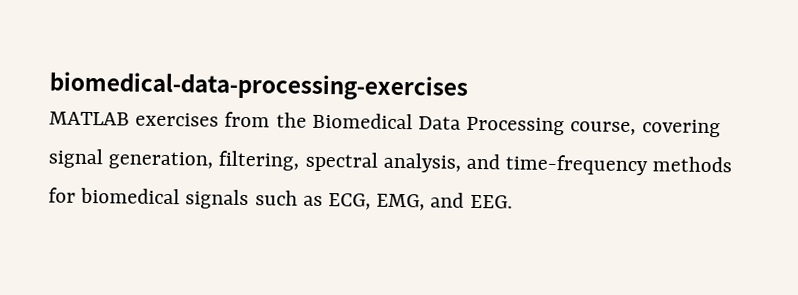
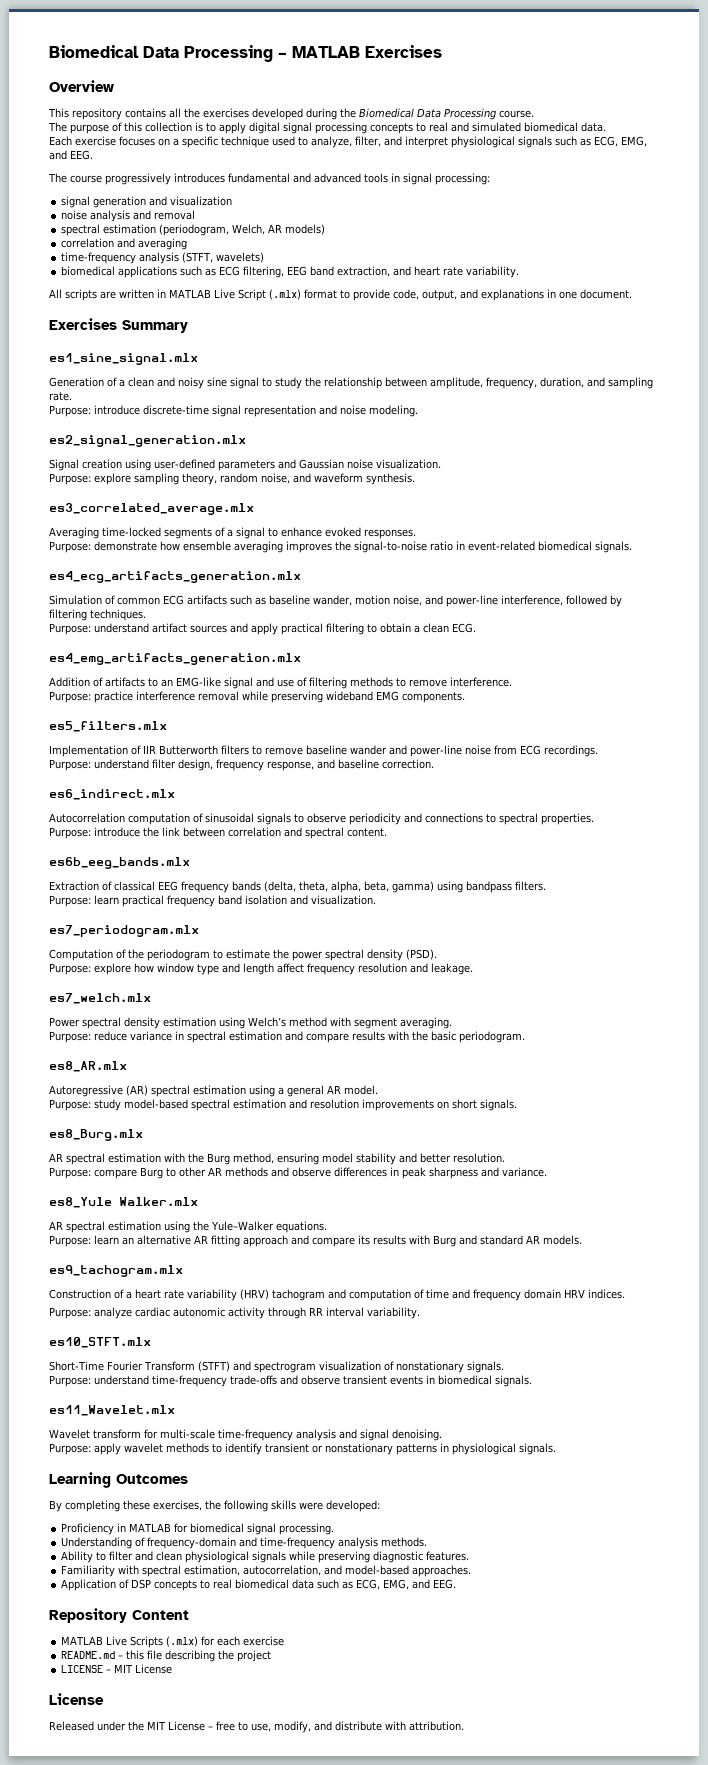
- biomedical-data-processing-exercises
- MATLAB exercises from the Biomedical Data Processing course, covering signal generation, filtering, spectral analysis, and time-frequency methods for biomedical signals such as ECG, EMG, and EEG.
+ Biomedical Data Processing – MATLAB Exercises
+ Overview
+ This repository contains all the exercises developed during the Biomedical Data Processing course.
+ The purpose of this collection is to apply digital signal processing concepts to real and simulated biomedical data.
+ Each exercise focuses on a specific technique used to analyze, filter, and interpret physiological signals such as ECG, EMG, and EEG.
+ The course progressively introduces fundamental and advanced tools in signal processing:
+ signal generation and visualization
+ noise analysis and removal
+ spectral estimation (periodogram, Welch, AR models)
+ correlation and averaging
+ time-frequency analysis (STFT, wavelets)
+ biomedical applications such as ECG filtering, EEG band extraction, and heart rate variability.
+ All scripts are written in MATLAB Live Script (.mlx) format to provide code, output, and explanations in one document.
+ Exercises Summary
+ es1_sine_signal.mlx
+ Generation of a clean and noisy sine signal to study the relationship between amplitude, frequency, duration, and sampling rate.
+ Purpose: introduce discrete-time signal representation and noise modeling.
+ es2_signal_generation.mlx
+ Signal creation using user-defined parameters and Gaussian noise visualization.
+ Purpose: explore sampling theory, random noise, and waveform synthesis.
+ es3_correlated_average.mlx
+ Averaging time-locked segments of a signal to enhance evoked responses.
+ Purpose: demonstrate how ensemble averaging improves the signal-to-noise ratio in event-related biomedical signals.
+ es4_ecg_artifacts_generation.mlx
+ Simulation of common ECG artifacts such as baseline wander, motion noise, and power-line interference, followed by filtering techniques.
+ Purpose: understand artifact sources and apply practical filtering to obtain a clean ECG.
+ es4_emg_artifacts_generation.mlx
+ Addition of artifacts to an EMG-like signal and use of filtering methods to remove interference.
+ Purpose: practice interference removal while preserving wideband EMG components.
+ es5_filters.mlx
+ Implementation of IIR Butterworth filters to remove baseline wander and power-line noise from ECG recordings.
+ Purpose: understand filter design, frequency response, and baseline correction.
+ es6_indirect.mlx
+ Autocorrelation computation of sinusoidal signals to observe periodicity and connections to spectral properties.
+ Purpose: introduce the link between correlation and spectral content.
+ es6b_eeg_bands.mlx
+ Extraction of classical EEG frequency bands (delta, theta, alpha, beta, gamma) using bandpass filters.
+ Purpose: learn practical frequency band isolation and visualization.
+ es7_periodogram.mlx
+ Computation of the periodogram to estimate the power spectral density (PSD).
+ Purpose: explore how window type and length affect frequency resolution and leakage.
+ es7_welch.mlx
+ Power spectral density estimation using Welch’s method with segment averaging.
+ Purpose: reduce variance in spectral estimation and compare results with the basic periodogram.
+ es8_AR.mlx
+ Autoregressive (AR) spectral estimation using a general AR model.
+ Purpose: study model-based spectral estimation and resolution improvements on short signals.
+ es8_Burg.mlx
+ AR spectral estimation with the Burg method, ensuring model stability and better resolution.
+ Purpose: compare Burg to other AR methods and observe differences in peak sharpness and variance.
+ es8_Yule Walker.mlx
+ AR spectral estimation using the Yule–Walker equations.
+ Purpose: learn an alternative AR fitting approach and compare its results with Burg and standard AR models.
+ es9_tachogram.mlx
+ Construction of a heart rate variability (HRV) tachogram and computation of time and frequency domain HRV indices.
+ Purpose: analyze cardiac autonomic activity through RR interval variability.
+ es10_STFT.mlx
+ Short-Time Fourier Transform (STFT) and spectrogram visualization of nonstationary signals.
+ Purpose: understand time-frequency trade-offs and observe transient events in biomedical signals.
+ es11_Wavelet.mlx
+ Wavelet transform for multi-scale time-frequency analysis and signal denoising.
+ Purpose: apply wavelet methods to identify transient or nonstationary patterns in physiological signals.
+ Learning Outcomes
+ By completing these exercises, the following skills were developed:
+ Proficiency in MATLAB for biomedical signal processing.
+ Understanding of frequency-domain and time-frequency analysis methods.
+ Ability to filter and clean physiological signals while preserving diagnostic features.
+ Familiarity with spectral estimation, autocorrelation, and model-based approaches.
+ Application of DSP concepts to real biomedical data such as ECG, EMG, and EEG.
+ Repository Content
+ MATLAB Live Scripts (.mlx) for each exercise
+ README.md – this file describing the project
+ LICENSE – MIT License
+ License
+ Released under the MIT License – free to use, modify, and distribute with attribution.

